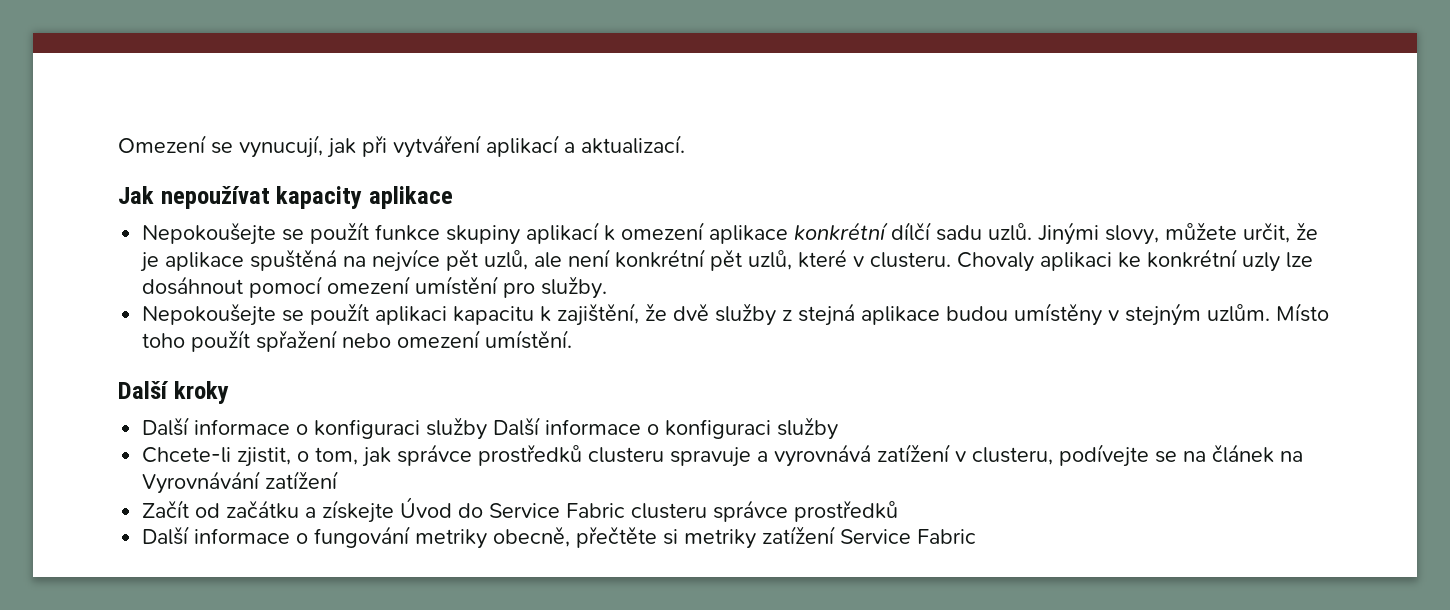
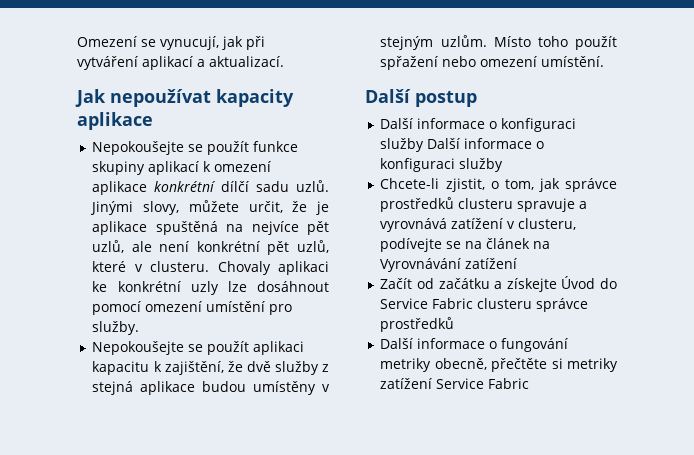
- Další kroky
+ Další postup

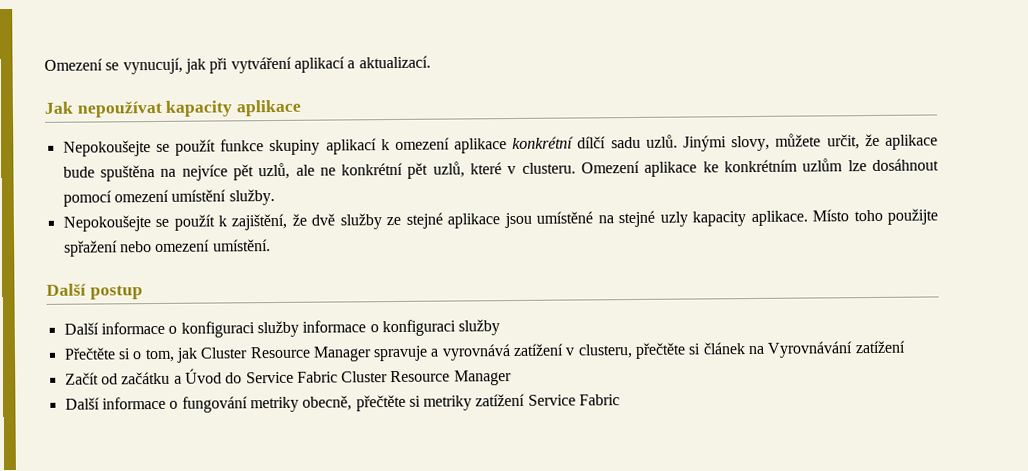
- Jinými slovy, můžete určit, že je aplikace spuštěná na nejvíce pět uzlů, ale není konkrétní pět uzlů, které v clusteru.
+ Jinými slovy, můžete určit, že aplikace bude spuštěna na nejvíce pět uzlů, ale ne konkrétní pět uzlů, které v clusteru.
- Chovaly aplikaci ke konkrétní uzly lze dosáhnout pomocí omezení umístění pro služby.
+ Omezení aplikace ke konkrétním uzlům lze dosáhnout pomocí omezení umístění služby.
- Nepokoušejte se použít aplikaci kapacitu k zajištění, že dvě služby z stejná aplikace budou umístěny v stejným uzlům.
+ Nepokoušejte se použít k zajištění, že dvě služby ze stejné aplikace jsou umístěné na stejné uzly kapacity aplikace.
- Místo toho použít spřažení nebo omezení umístění.
+ Místo toho použijte spřažení nebo omezení umístění.
- Další informace o konfiguraci služby Další informace o konfiguraci služby
+ Další informace o konfiguraci služby informace o konfiguraci služby
- Chcete-li zjistit, o tom, jak správce prostředků clusteru spravuje a vyrovnává zatížení v clusteru, podívejte se na článek na Vyrovnávání zatížení
+ Přečtěte si o tom, jak Cluster Resource Manager spravuje a vyrovnává zatížení v clusteru, přečtěte si článek na Vyrovnávání zatížení
- Začít od začátku a získejte Úvod do Service Fabric clusteru správce prostředků
+ Začít od začátku a Úvod do Service Fabric Cluster Resource Manager

